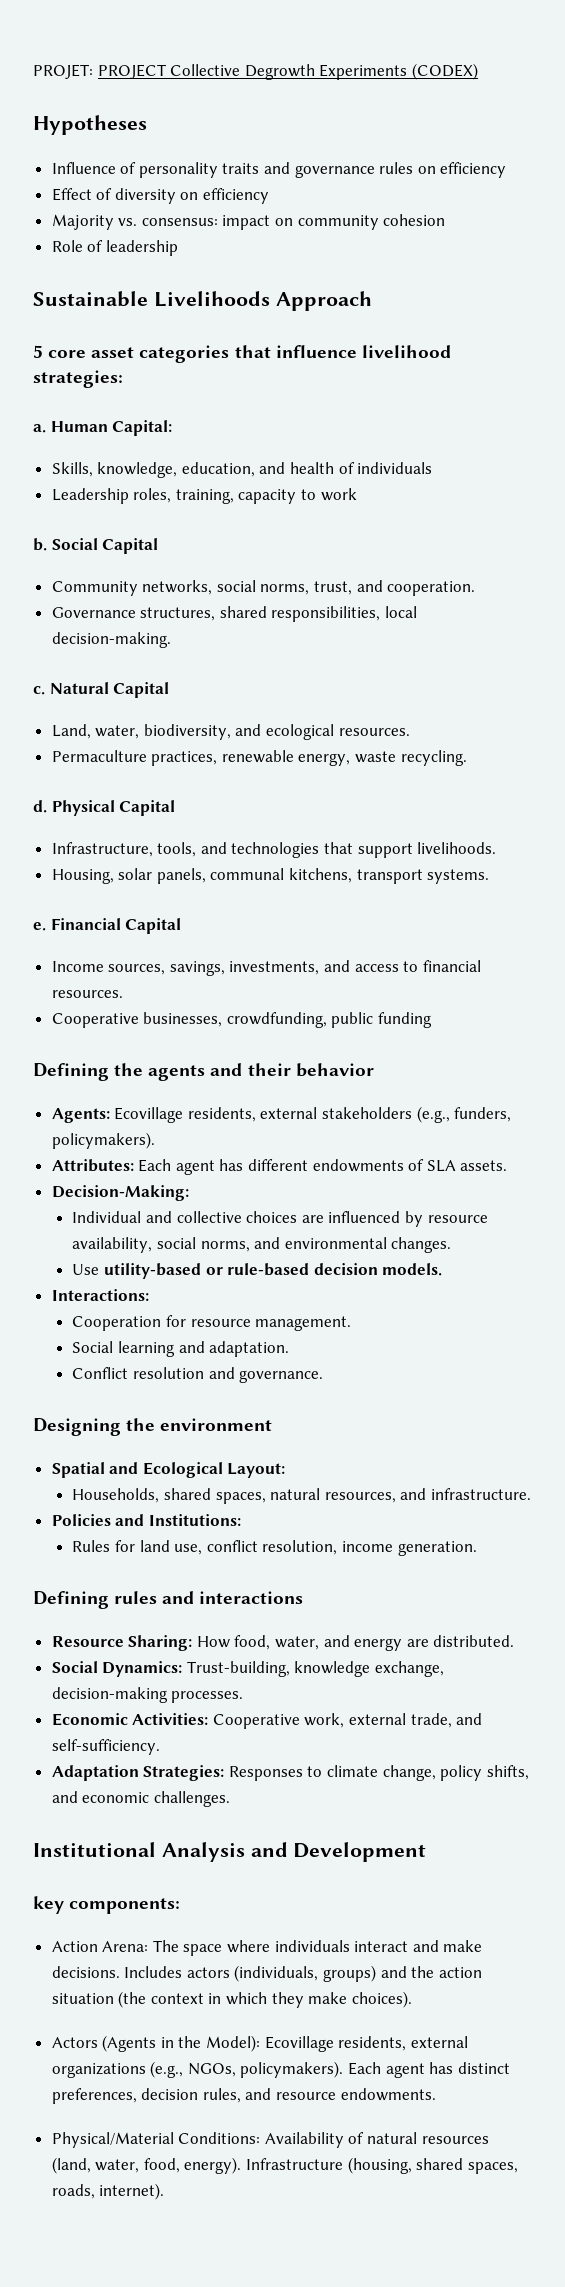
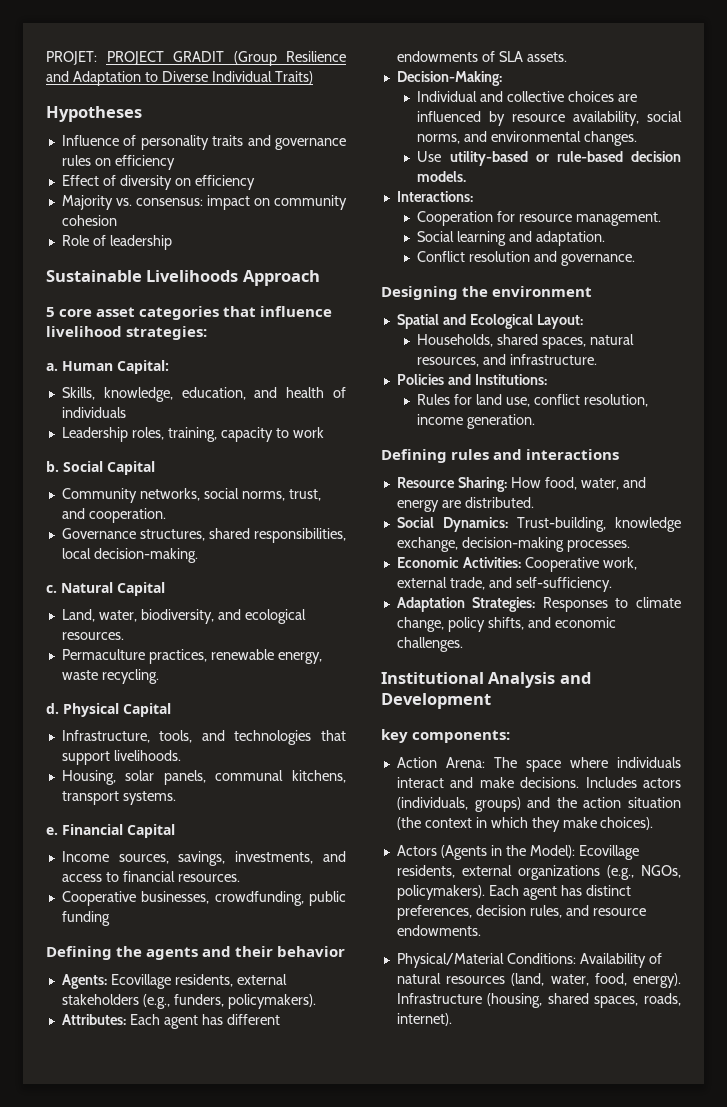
- PROJET: PROJECT Collective Degrowth Experiments (CODEX)
+ PROJET: PROJECT GRADIT (Group Resilience and Adaptation to Diverse Individual Traits)

